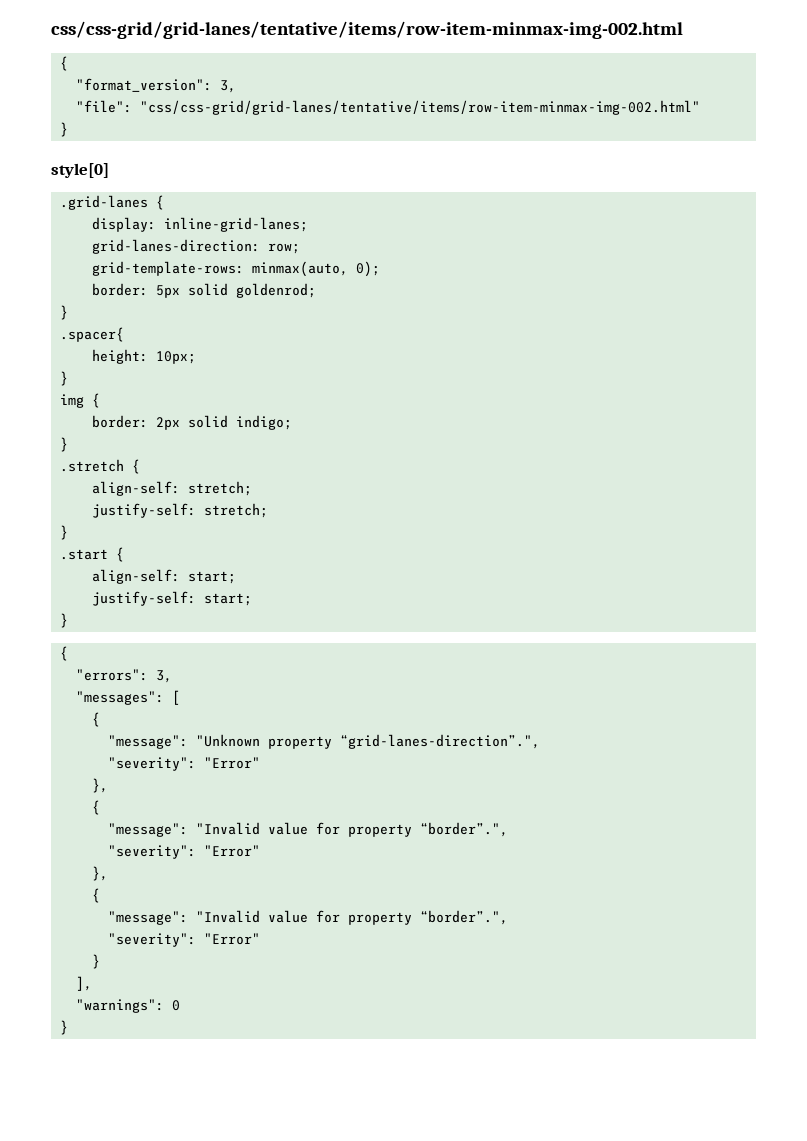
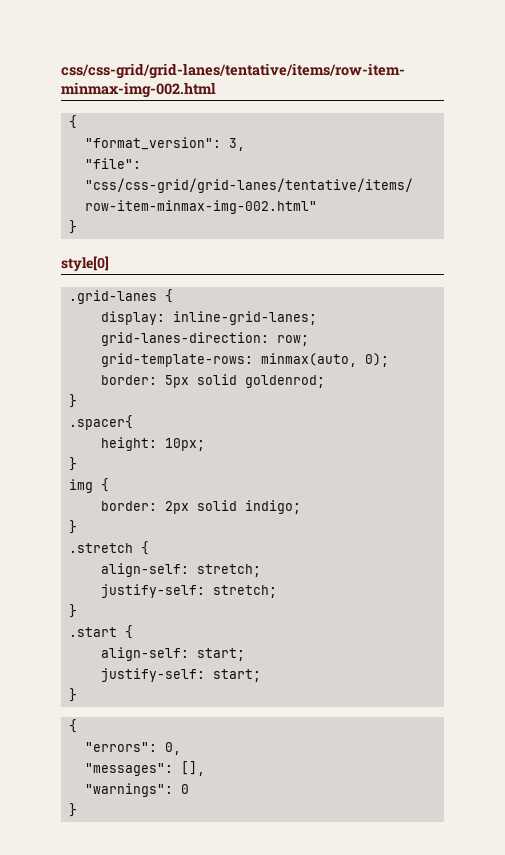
- "errors": 3,
+ "errors": 0,
- "messages": [
- {
- "message": "Unknown property “grid-lanes-direction”.",
- "severity": "Error"
- },
- {
- "message": "Invalid value for property “border”.",
- "severity": "Error"
- },
- {
- "message": "Invalid value for property “border”.",
- "severity": "Error"
- }
- ],
+ "messages": [],

